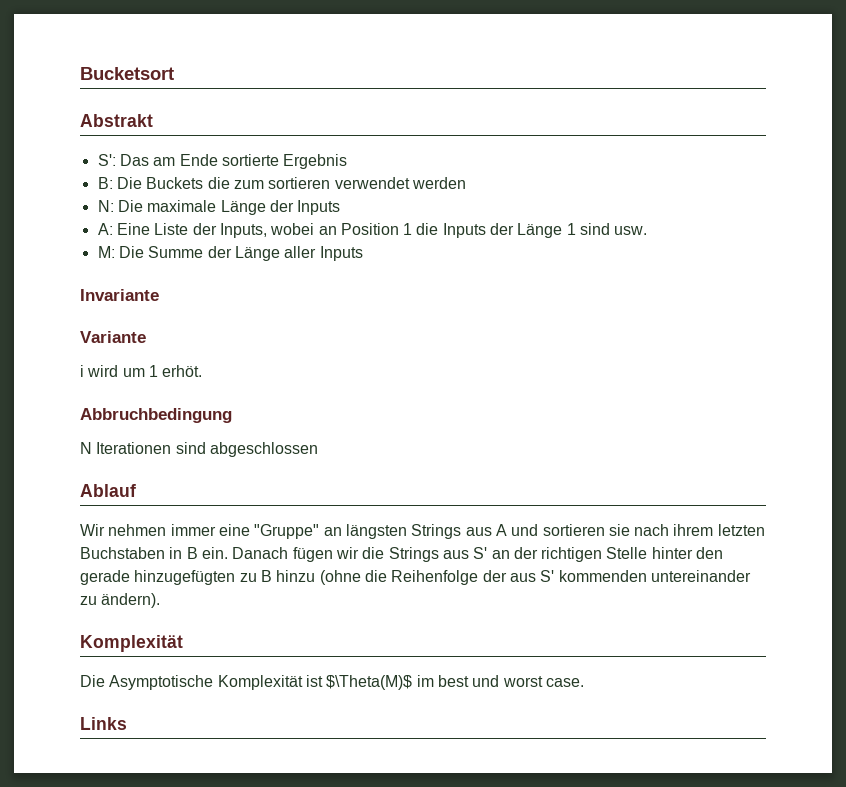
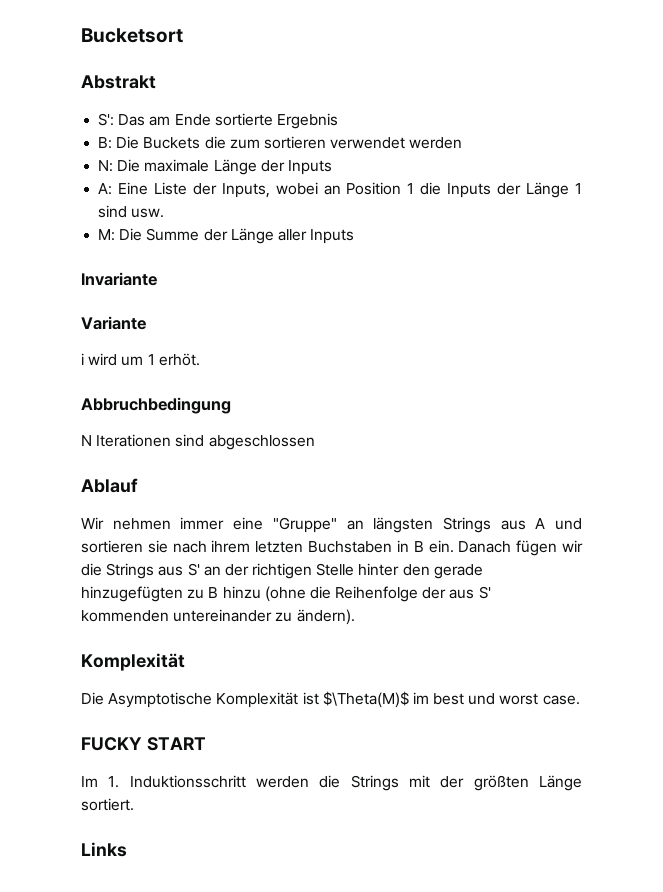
+ FUCKY START
+ Im 1. Induktionsschritt werden die Strings mit der größten Länge sortiert.

